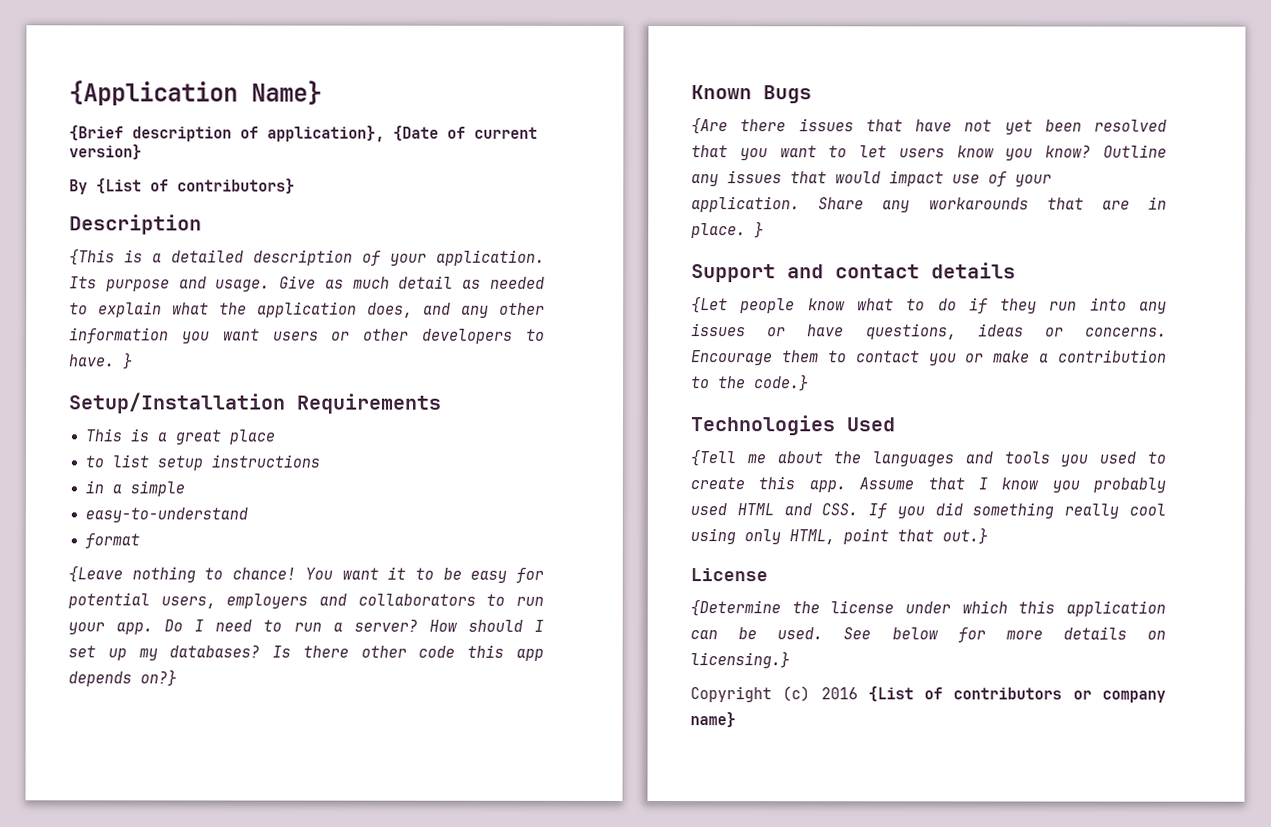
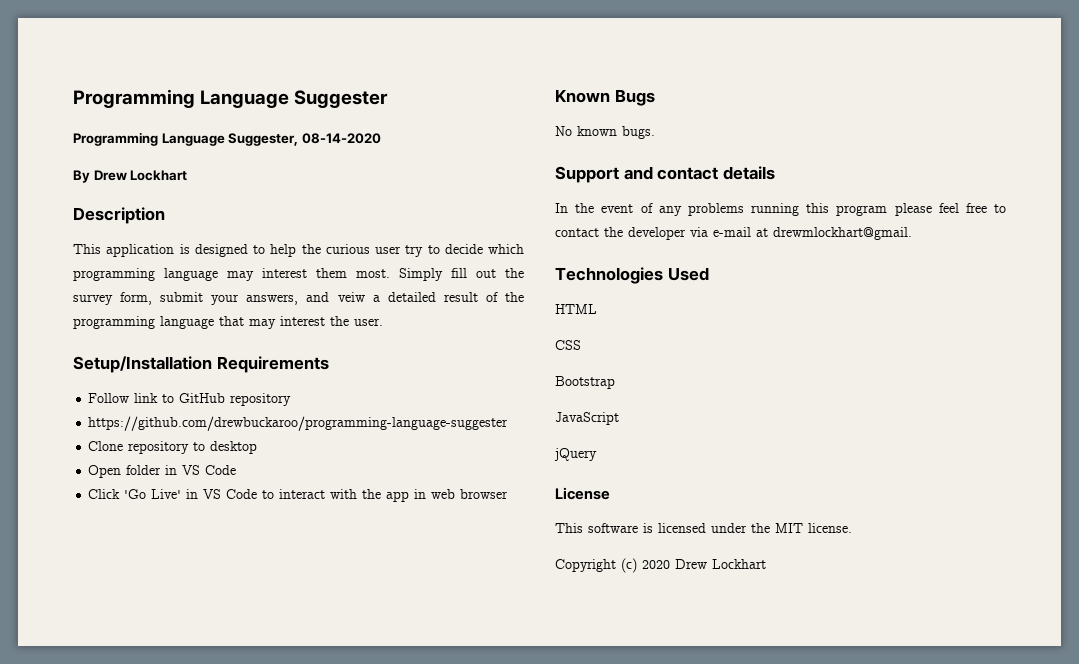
- {Application Name}
- {Brief description of application}, {Date of current version}
- By {List of contributors}
+ Programming Language Suggester
+ Programming Language Suggester, 08-14-2020
+ By Drew Lockhart
  Description
- {This is a detailed description of your application. Its purpose and usage. Give as much detail as needed to explain what the application does, and any other information you want users or other developers to have. }
+ This application is designed to help the curious user try to decide which programming language may interest them most. Simply fill out the survey form, submit your answers, and veiw a detailed result of the programming language that may interest the user.
  Setup/Installation Requirements
- This is a great place
- to list setup instructions
- in a simple
- easy-to-understand
- format
- {Leave nothing to chance! You want it to be easy for potential users, employers and collaborators to run your app. Do I need to run a server? How should I set up my databases? Is there other code this app depends on?}
+ Follow link to GitHub repository
+ https://github.com/drewbuckaroo/programming-language-suggester
+ Clone repository to desktop
+ Open folder in VS Code
+ Click 'Go Live' in VS Code to interact with the app in web browser
  Known Bugs
- {Are there issues that have not yet been resolved that you want to let users know you know? Outline any issues that would impact use of your application. Share any workarounds that are in place. }
+ No known bugs.
  Support and contact details
- {Let people know what to do if they run into any issues or have questions, ideas or concerns. Encourage them to contact you or make a contribution to the code.}
+ In the event of any problems running this program please feel free to contact the developer via e-mail at drewmlockhart@gmail.
  Technologies Used
- {Tell me about the languages and tools you used to create this app. Assume that I know you probably used HTML and CSS. If you did something really cool using only HTML, point that out.}
+ HTML
+ CSS
+ Bootstrap
+ JavaScript
+ jQuery
  License
- {Determine the license under which this application can be used. See below for more details on licensing.}
- Copyright (c) 2016 {List of contributors or company name}
+ This software is licensed under the MIT license.
+ Copyright (c) 2020 Drew Lockhart

